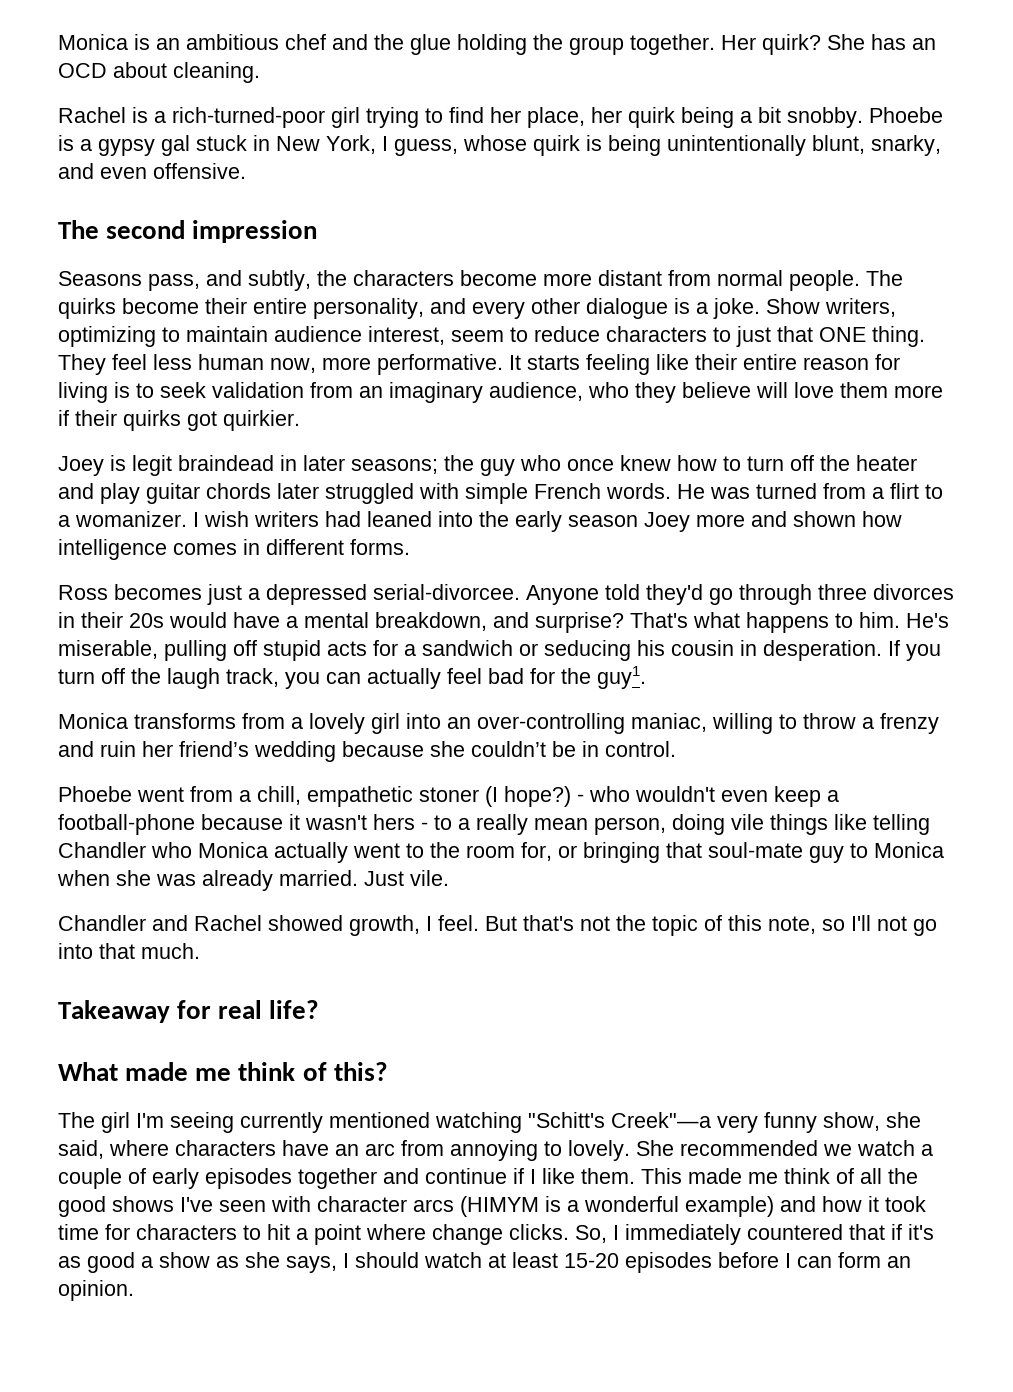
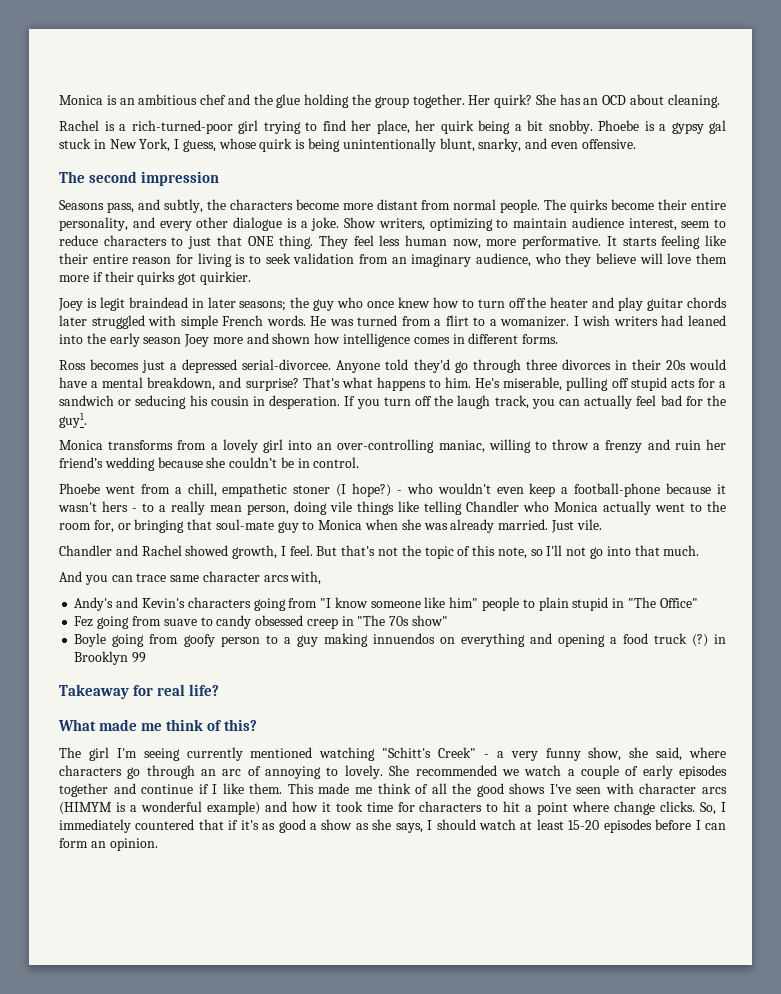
+ And you can trace same character arcs with,
+ Andy's and Kevin's characters going from "I know someone like him" people to plain stupid in "The Office"
+ Fez going from suave to candy obsessed creep in "The 70s show"
+ Boyle going from goofy person to a guy making innuendos on everything and opening a food truck (?) in Brooklyn 99
- The girl I'm seeing currently mentioned watching "Schitt's Creek"—a very funny show, she said, where characters have an arc from annoying to lovely.
+ The girl I'm seeing currently mentioned watching "Schitt's Creek" - a very funny show, she said, where characters go through an arc of annoying to lovely.

